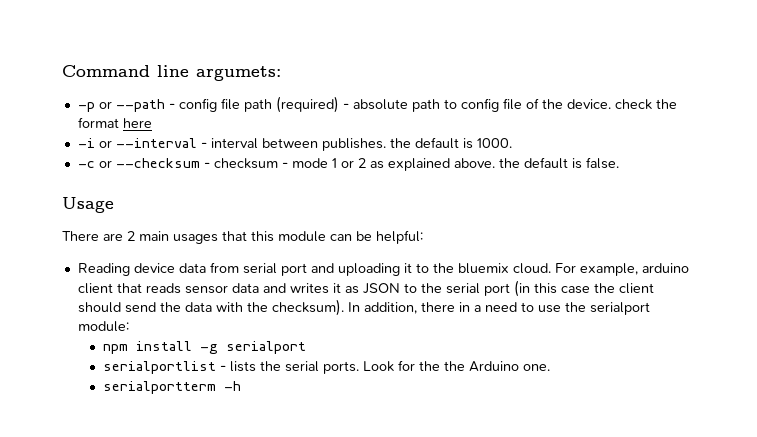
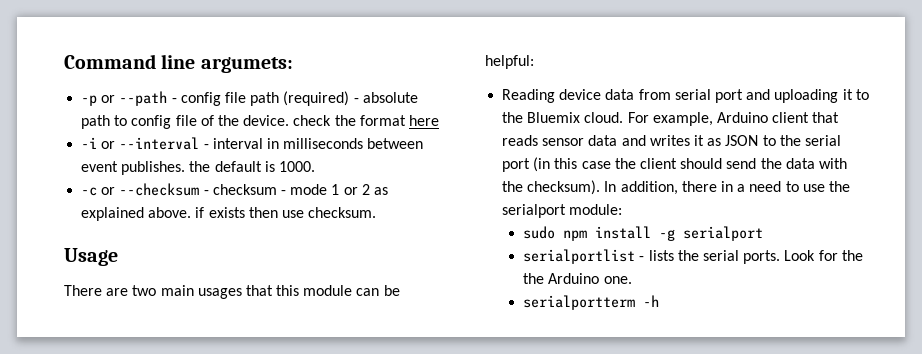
- -i or --interval - interval between publishes. the default is 1000.
+ -i or --interval - interval in milliseconds between event publishes. the default is 1000.
- -c or --checksum - checksum - mode 1 or 2 as explained above. the default is false.
+ -c or --checksum - checksum - mode 1 or 2 as explained above. if exists then use checksum.
- There are 2 main usages that this module can be helpful:
+ There are two main usages that this module can be helpful:
- Reading device data from serial port and uploading it to the bluemix cloud.
+ Reading device data from serial port and uploading it to the Bluemix cloud.
- For example, arduino client that reads sensor data and writes it as JSON to the serial port (in this case the client should send the data with the checksum).
+ For example, Arduino client that reads sensor data and writes it as JSON to the serial port (in this case the client should send the data with the checksum).
- npm install -g serialport
+ sudo npm install -g serialport

